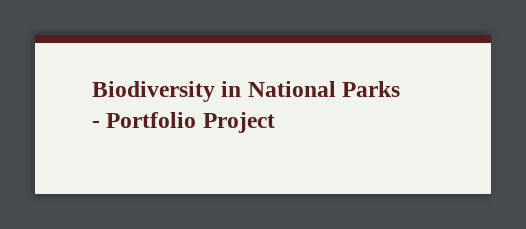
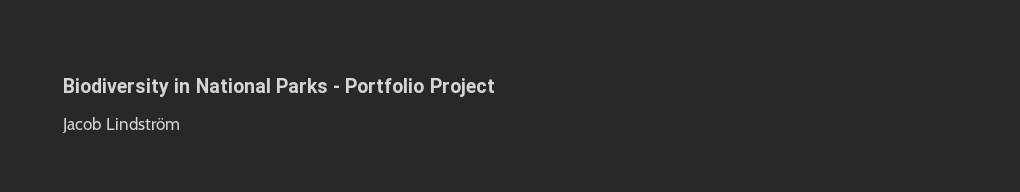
+ Jacob Lindström

